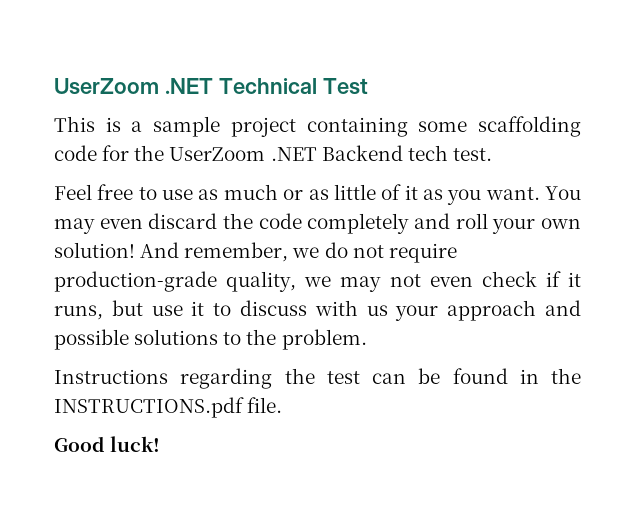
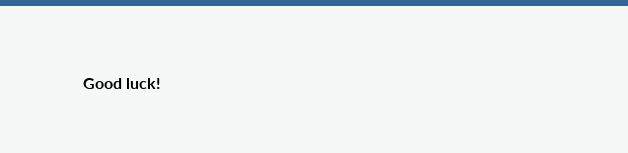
- UserZoom .NET Technical Test
- This is a sample project containing some scaffolding code for the UserZoom .NET Backend tech test.
- Feel free to use as much or as little of it as you want. You may even discard the code completely and roll your own solution! And remember, we do not require production-grade quality, we may not even check if it runs, but use it to discuss with us your approach and possible solutions to the problem.
- Instructions regarding the test can be found in the INSTRUCTIONS.pdf file.

